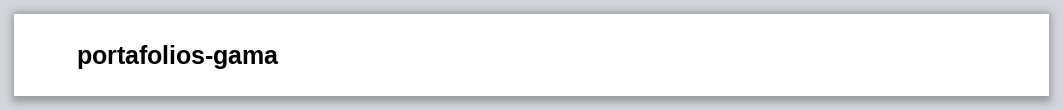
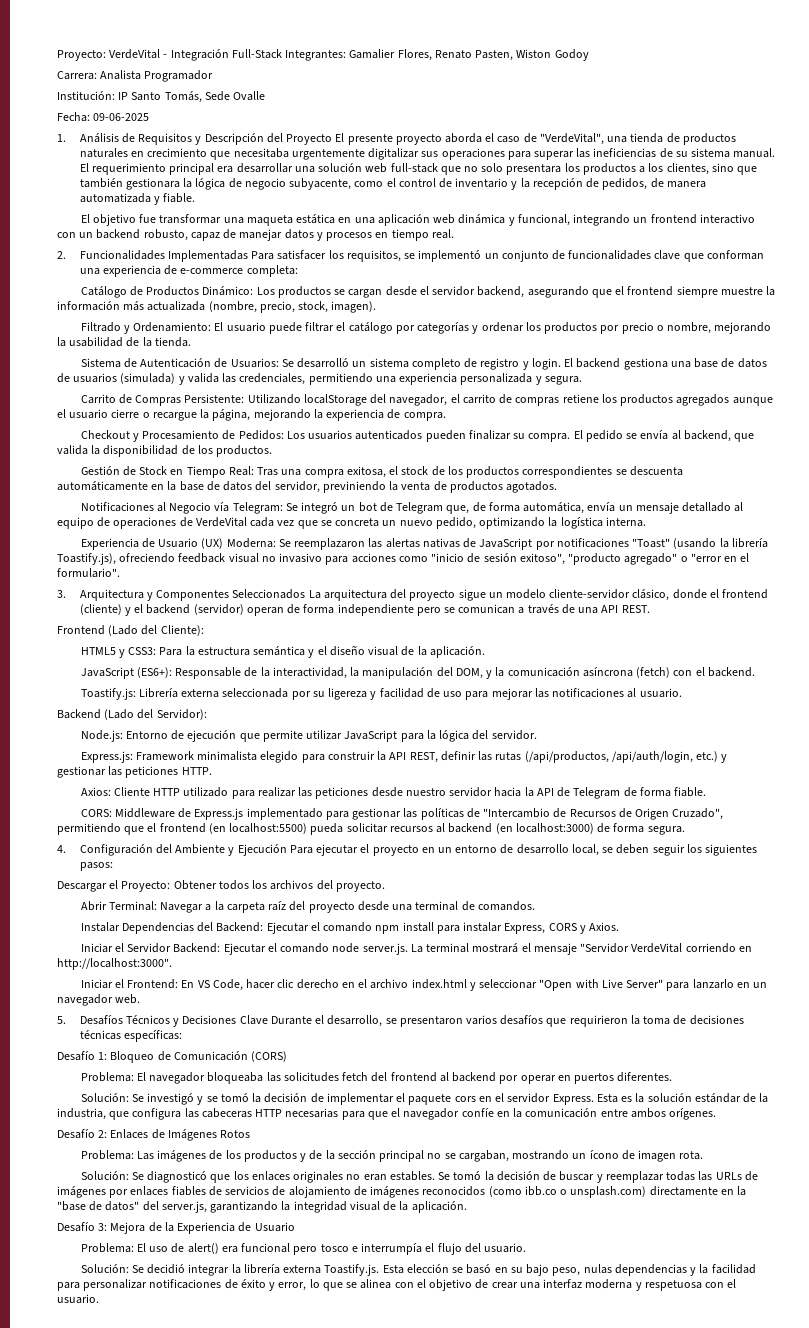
- portafolios-gama
+ Proyecto: VerdeVital - Integración Full-Stack Integrantes: Gamalier Flores, Renato Pasten, Wiston Godoy
+ Carrera: Analista Programador
+ Institución: IP Santo Tomás, Sede Ovalle
+ Fecha: 09-06-2025
+ 1. Análisis de Requisitos y Descripción del Proyecto El presente proyecto aborda el caso de "VerdeVital", una tienda de productos naturales en crecimiento que necesitaba urgentemente digitalizar sus operaciones para superar las ineficiencias de su sistema manual. El requerimiento principal era desarrollar una solución web full-stack que no solo presentara los productos a los clientes, sino que también gestionara la lógica de negocio subyacente, como el control de inventario y la recepción de pedidos, de manera automatizada y fiable.
+ El objetivo fue transformar una maqueta estática en una aplicación web dinámica y funcional, integrando un frontend interactivo con un backend robusto, capaz de manejar datos y procesos en tiempo real.
+ 2. Funcionalidades Implementadas Para satisfacer los requisitos, se implementó un conjunto de funcionalidades clave que conforman una experiencia de e-commerce completa:
+ Catálogo de Productos Dinámico: Los productos se cargan desde el servidor backend, asegurando que el frontend siempre muestre la información más actualizada (nombre, precio, stock, imagen).
+ Filtrado y Ordenamiento: El usuario puede filtrar el catálogo por categorías y ordenar los productos por precio o nombre, mejorando la usabilidad de la tienda.
+ Sistema de Autenticación de Usuarios: Se desarrolló un sistema completo de registro y login. El backend gestiona una base de datos de usuarios (simulada) y valida las credenciales, permitiendo una experiencia personalizada y segura.
+ Carrito de Compras Persistente: Utilizando localStorage del navegador, el carrito de compras retiene los productos agregados aunque el usuario cierre o recargue la página, mejorando la experiencia de compra.
+ Checkout y Procesamiento de Pedidos: Los usuarios autenticados pueden finalizar su compra. El pedido se envía al backend, que valida la disponibilidad de los productos.
+ Gestión de Stock en Tiempo Real: Tras una compra exitosa, el stock de los productos correspondientes se descuenta automáticamente en la base de datos del servidor, previniendo la venta de productos agotados.
+ Notificaciones al Negocio vía Telegram: Se integró un bot de Telegram que, de forma automática, envía un mensaje detallado al equipo de operaciones de VerdeVital cada vez que se concreta un nuevo pedido, optimizando la logística interna.
+ Experiencia de Usuario (UX) Moderna: Se reemplazaron las alertas nativas de JavaScript por notificaciones "Toast" (usando la librería Toastify.js), ofreciendo feedback visual no invasivo para acciones como "inicio de sesión exitoso", "producto agregado" o "error en el formulario".
+ 3. Arquitectura y Componentes Seleccionados La arquitectura del proyecto sigue un modelo cliente-servidor clásico, donde el frontend (cliente) y el backend (servidor) operan de forma independiente pero se comunican a través de una API REST.
+ Frontend (Lado del Cliente):
+ HTML5 y CSS3: Para la estructura semántica y el diseño visual de la aplicación.
+ JavaScript (ES6+): Responsable de la interactividad, la manipulación del DOM, y la comunicación asíncrona (fetch) con el backend.
+ Toastify.js: Librería externa seleccionada por su ligereza y facilidad de uso para mejorar las notificaciones al usuario.
+ Backend (Lado del Servidor):
+ Node.js: Entorno de ejecución que permite utilizar JavaScript para la lógica del servidor.
+ Express.js: Framework minimalista elegido para construir la API REST, definir las rutas (/api/productos, /api/auth/login, etc.) y gestionar las peticiones HTTP.
+ Axios: Cliente HTTP utilizado para realizar las peticiones desde nuestro servidor hacia la API de Telegram de forma fiable.
+ CORS: Middleware de Express.js implementado para gestionar las políticas de "Intercambio de Recursos de Origen Cruzado", permitiendo que el frontend (en localhost:5500) pueda solicitar recursos al backend (en localhost:3000) de forma segura.
+ 4. Configuración del Ambiente y Ejecución Para ejecutar el proyecto en un entorno de desarrollo local, se deben seguir los siguientes pasos:
+ Descargar el Proyecto: Obtener todos los archivos del proyecto.
+ Abrir Terminal: Navegar a la carpeta raíz del proyecto desde una terminal de comandos.
+ Instalar Dependencias del Backend: Ejecutar el comando npm install para instalar Express, CORS y Axios.
+ Iniciar el Servidor Backend: Ejecutar el comando node server.js. La terminal mostrará el mensaje "Servidor VerdeVital corriendo en http://localhost:3000".
+ Iniciar el Frontend: En VS Code, hacer clic derecho en el archivo index.html y seleccionar "Open with Live Server" para lanzarlo en un navegador web.
+ 5. Desafíos Técnicos y Decisiones Clave Durante el desarrollo, se presentaron varios desafíos que requirieron la toma de decisiones técnicas específicas:
+ Desafío 1: Bloqueo de Comunicación (CORS)
+ Problema: El navegador bloqueaba las solicitudes fetch del frontend al backend por operar en puertos diferentes.
+ Solución: Se investigó y se tomó la decisión de implementar el paquete cors en el servidor Express. Esta es la solución estándar de la industria, que configura las cabeceras HTTP necesarias para que el navegador confíe en la comunicación entre ambos orígenes.
+ Desafío 2: Enlaces de Imágenes Rotos
+ Problema: Las imágenes de los productos y de la sección principal no se cargaban, mostrando un ícono de imagen rota.
+ Solución: Se diagnosticó que los enlaces originales no eran estables. Se tomó la decisión de buscar y reemplazar todas las URLs de imágenes por enlaces fiables de servicios de alojamiento de imágenes reconocidos (como ibb.co o unsplash.com) directamente en la "base de datos" del server.js, garantizando la integridad visual de la aplicación.
+ Desafío 3: Mejora de la Experiencia de Usuario
+ Problema: El uso de alert() era funcional pero tosco e interrumpía el flujo del usuario.
+ Solución: Se decidió integrar la librería externa Toastify.js. Esta elección se basó en su bajo peso, nulas dependencias y la facilidad para personalizar notificaciones de éxito y error, lo que se alinea con el objetivo de crear una interfaz moderna y respetuosa con el usuario.

